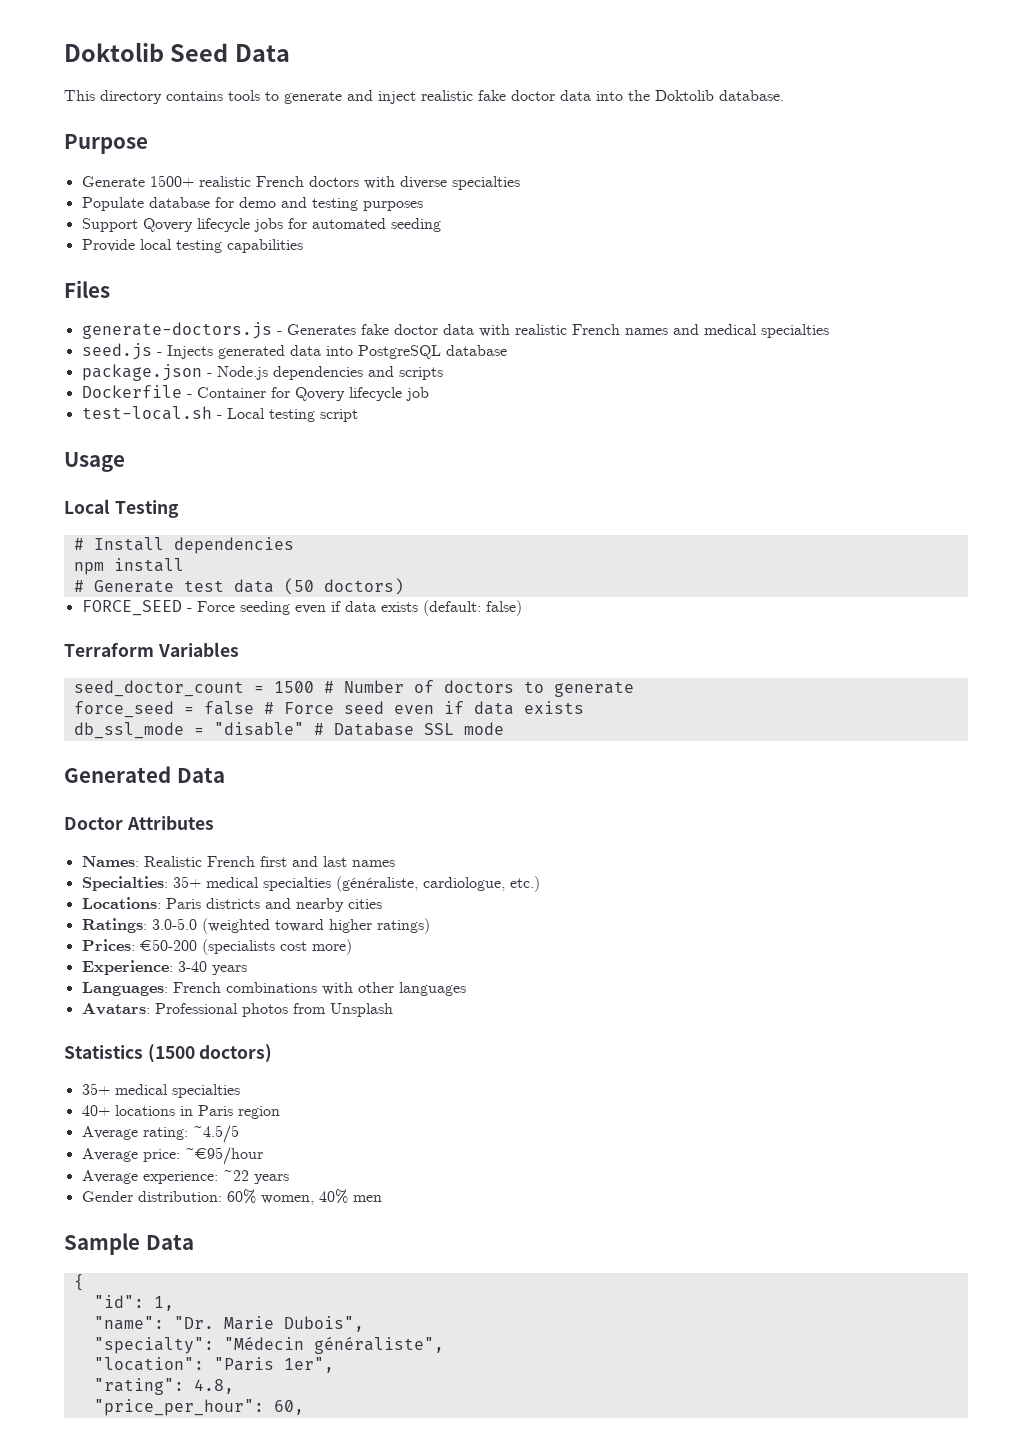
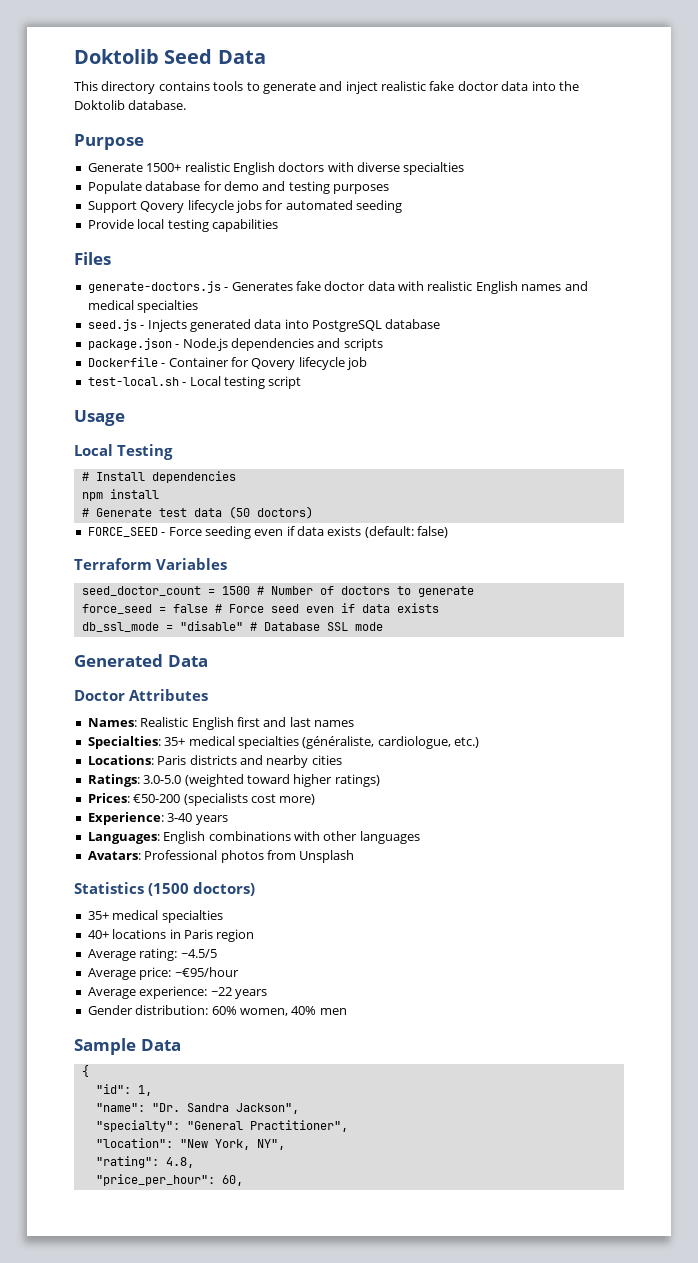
- Generate 1500+ realistic French doctors with diverse specialties
+ Generate 1500+ realistic English doctors with diverse specialties
- generate-doctors.js - Generates fake doctor data with realistic French names and medical specialties
+ generate-doctors.js - Generates fake doctor data with realistic English names and medical specialties
- Names: Realistic French first and last names
+ Names: Realistic English first and last names
- Languages: French combinations with other languages
+ Languages: English combinations with other languages
- "name": "Dr. Marie Dubois",
+ "name": "Dr. Sandra Jackson",
- "specialty": "Médecin généraliste",
+ "specialty": "General Practitioner",
- "location": "Paris 1er",
+ "location": "New York, NY",

